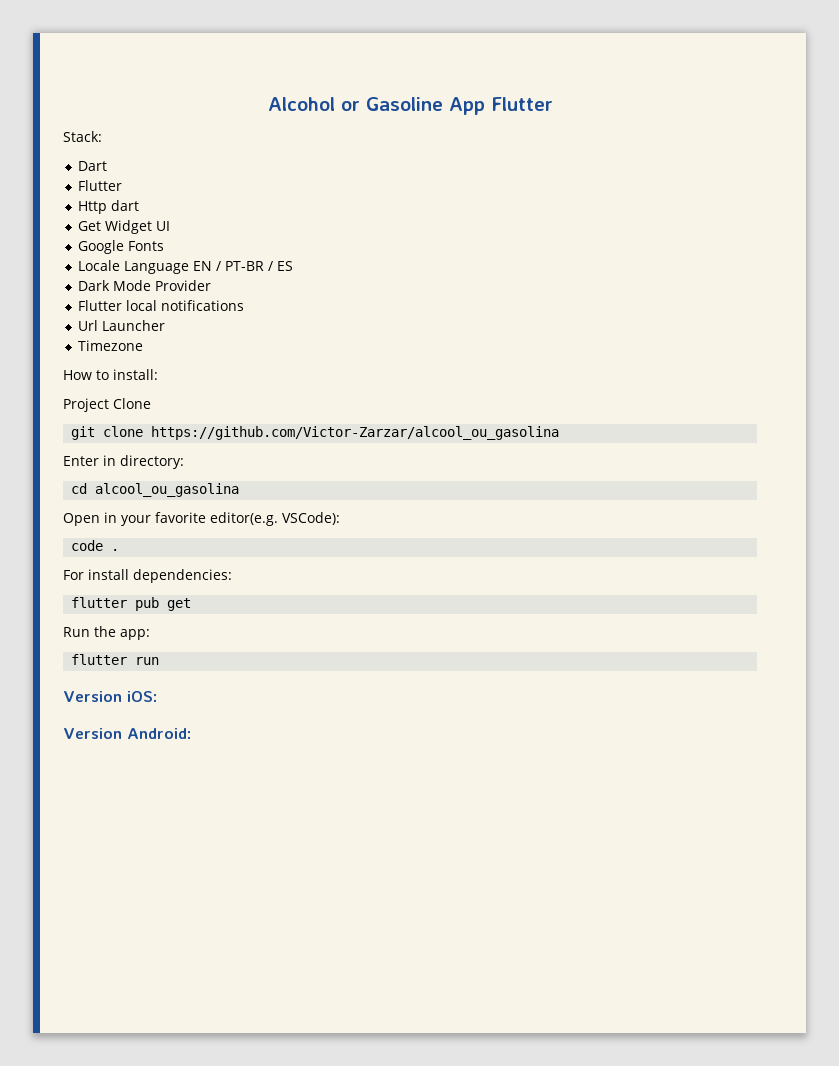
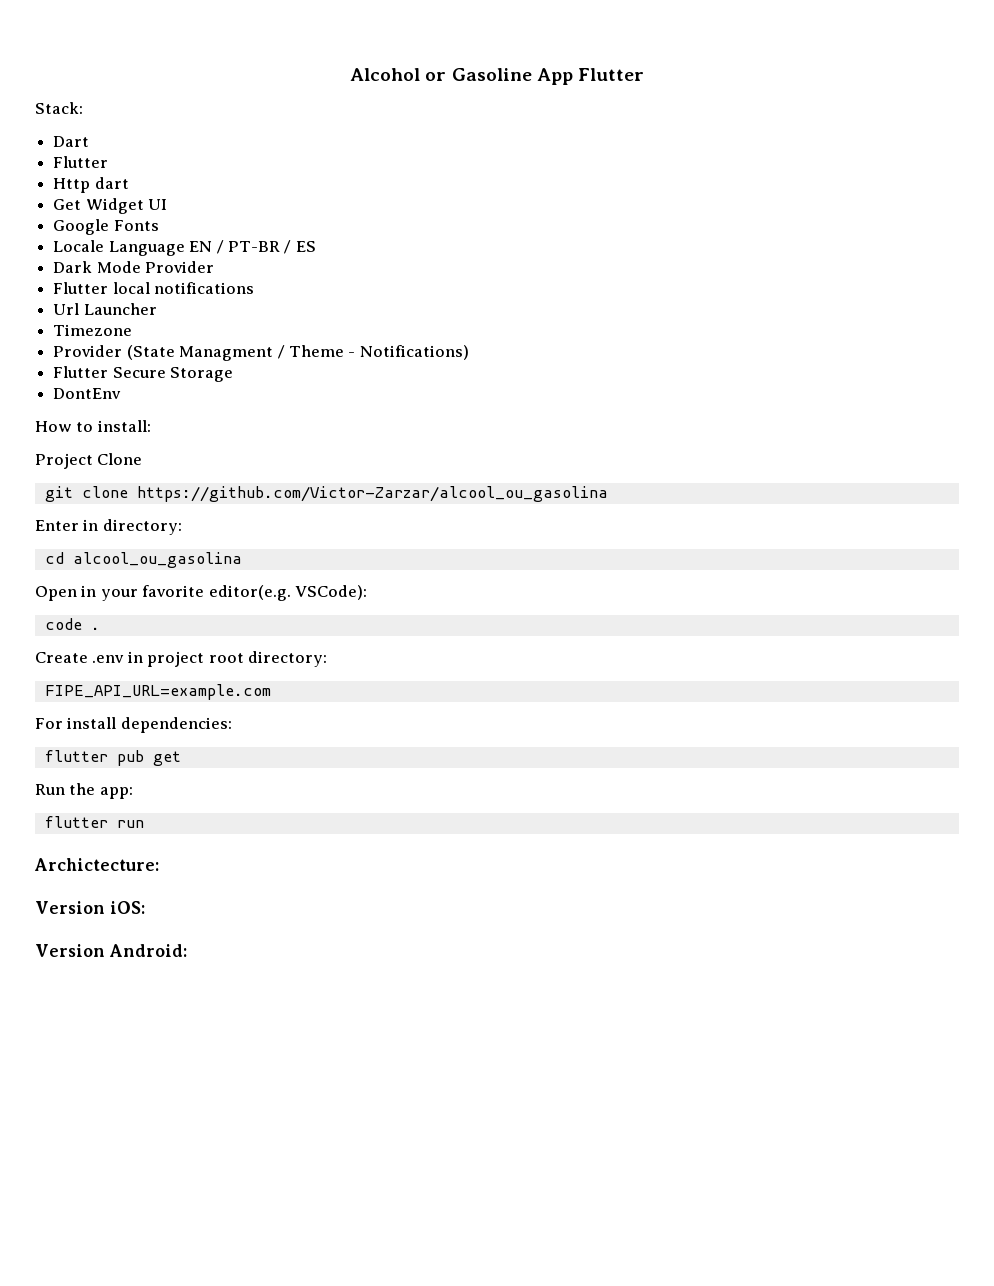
+ Provider (State Managment / Theme - Notifications)
+ Flutter Secure Storage
+ DontEnv
+ Create .env in project root directory:
+ FIPE_API_URL=example.com
+ Archictecture:

